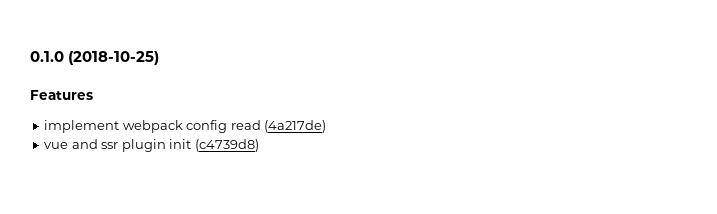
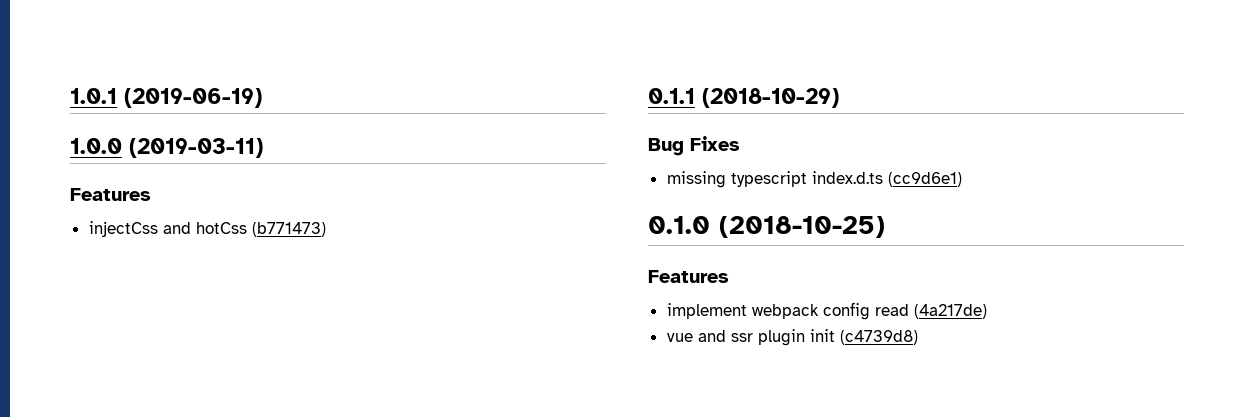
+ 1.0.1 (2019-06-19)
+ 1.0.0 (2019-03-11)
+ Features
+ injectCss and hotCss (b771473)
+ 0.1.1 (2018-10-29)
+ Bug Fixes
+ missing typescript index.d.ts (cc9d6e1)

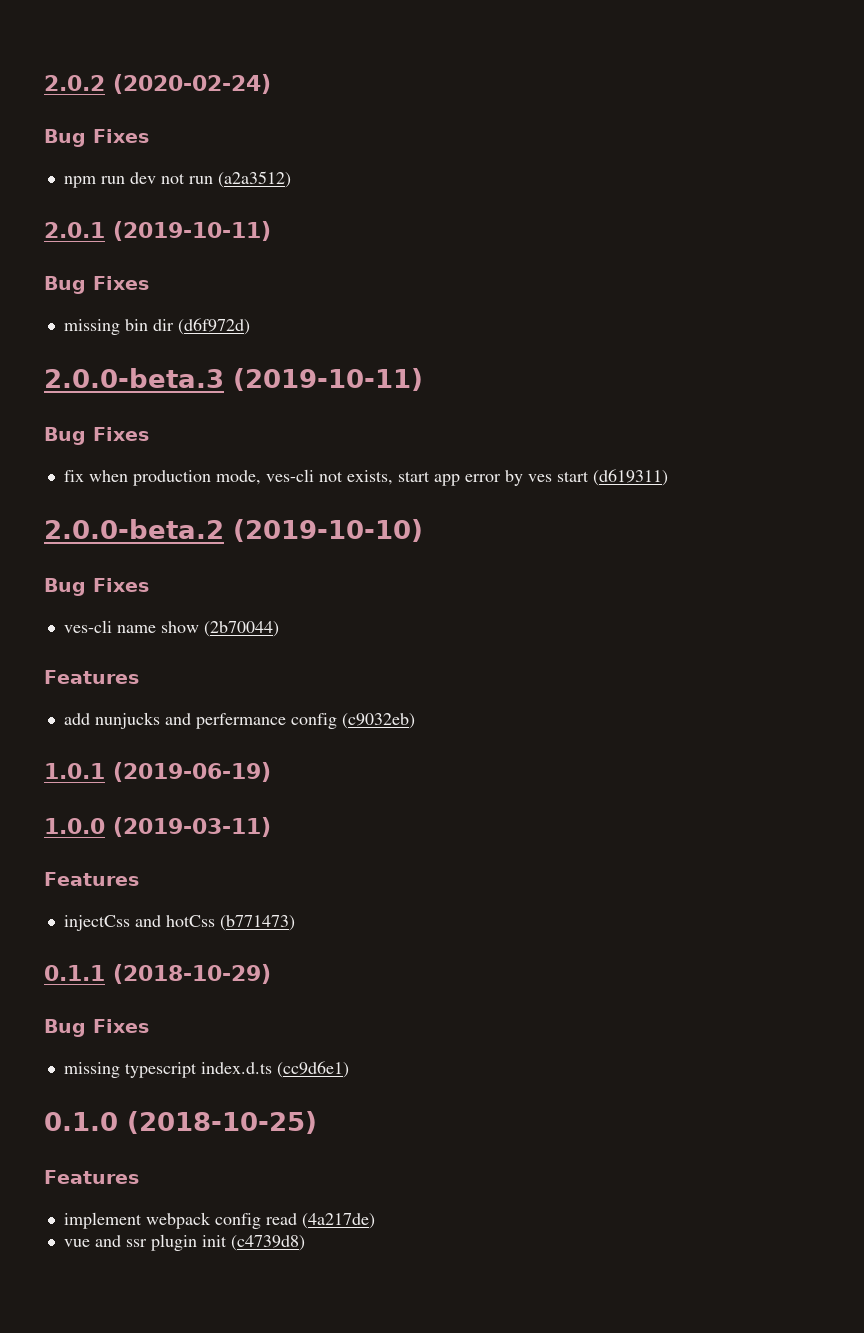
+ 2.0.2 (2020-02-24)
+ Bug Fixes
+ npm run dev not run (a2a3512)
+ 2.0.1 (2019-10-11)
+ Bug Fixes
+ missing bin dir (d6f972d)
+ 2.0.0-beta.3 (2019-10-11)
+ Bug Fixes
+ fix when production mode, ves-cli not exists, start app error by ves start (d619311)
+ 2.0.0-beta.2 (2019-10-10)
+ Bug Fixes
+ ves-cli name show (2b70044)
+ Features
+ add nunjucks and perfermance config (c9032eb)

